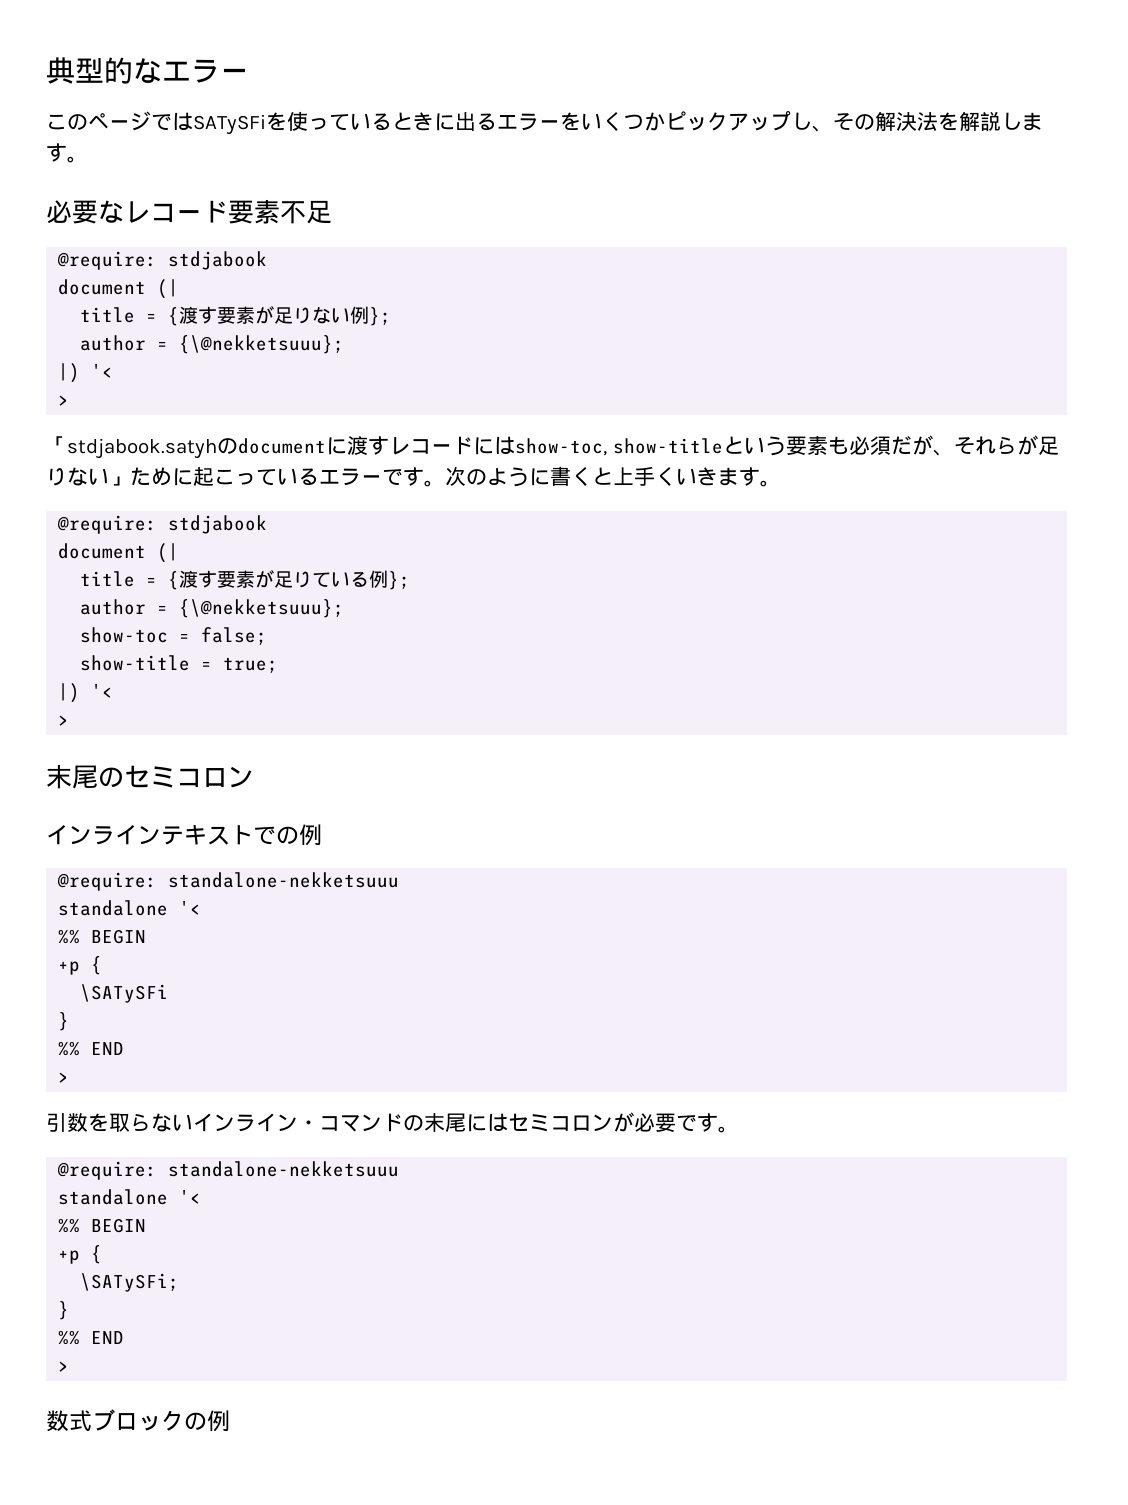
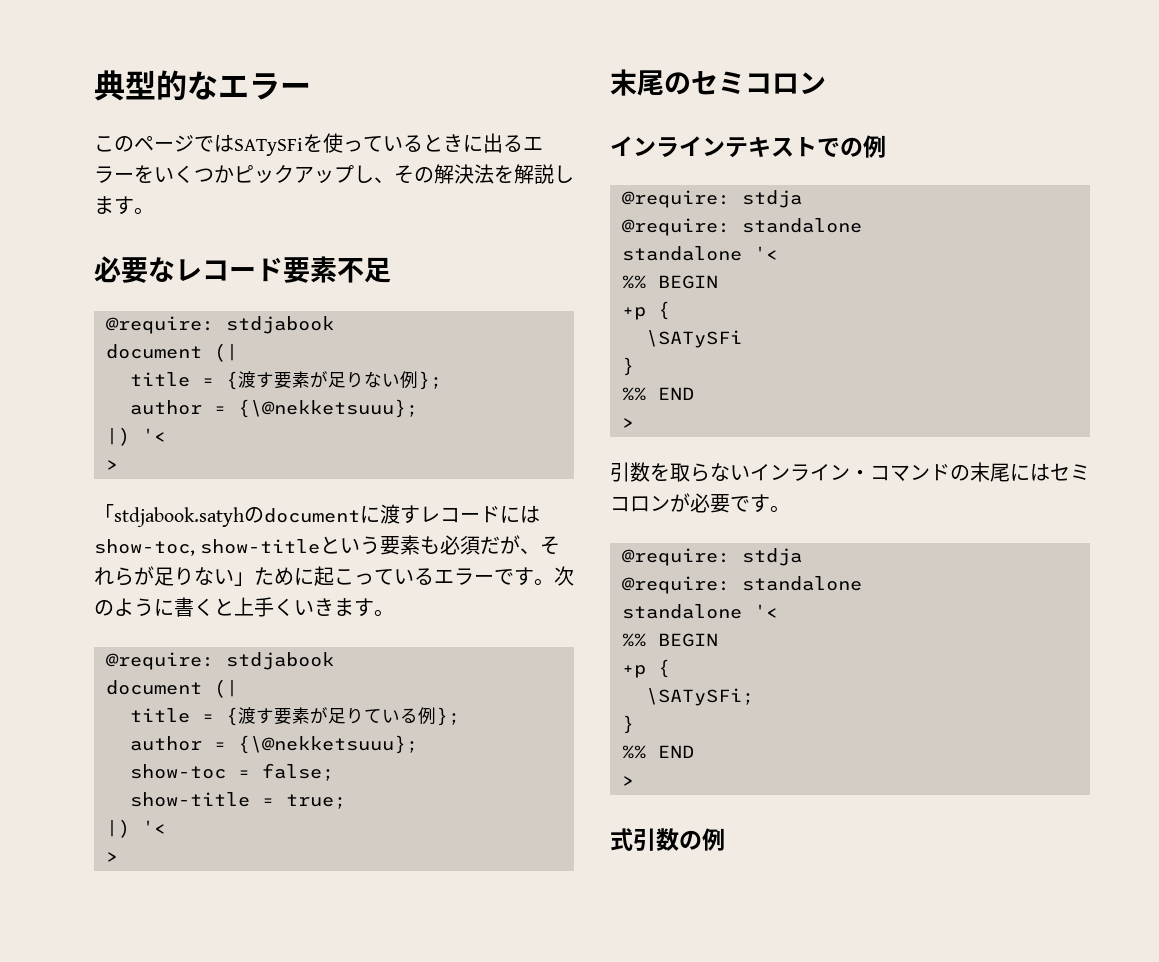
  インラインテキストでの例
- @require: standalone-nekketsuuu
+ @require: stdja
+ @require: standalone
  引数を取らないインライン・コマンドの末尾にはセミコロンが必要です。
- @require: standalone-nekketsuuu
+ @require: stdja
+ @require: standalone
- 数式ブロックの例
+ 式引数の例

